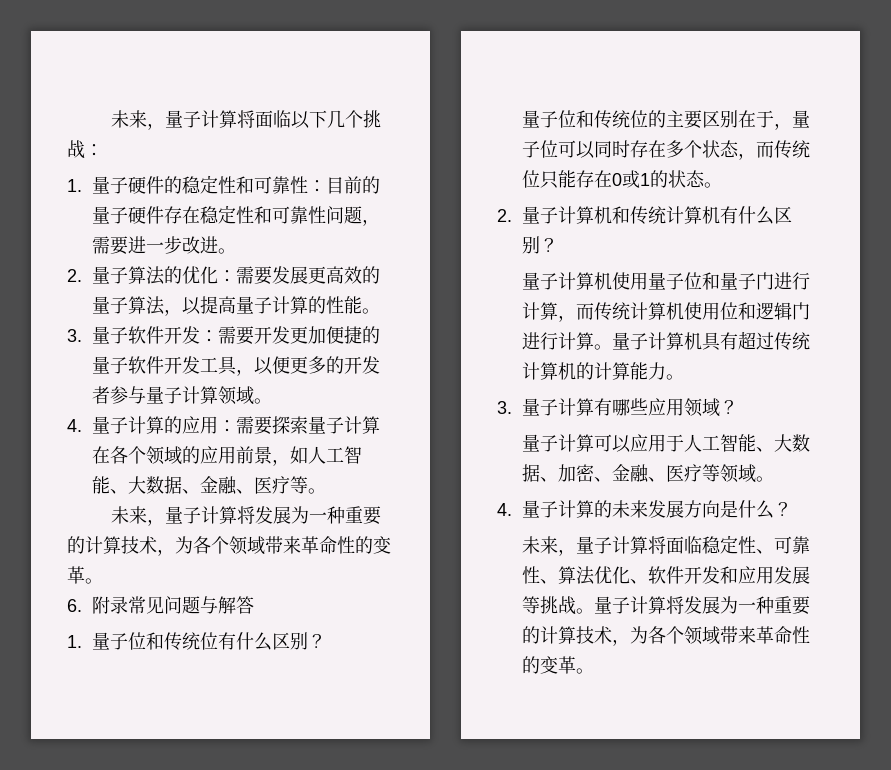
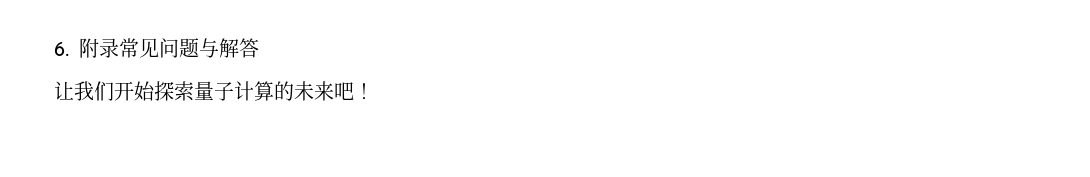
- 未来，量子计算将面临以下几个挑战：
- 1.量子硬件的稳定性和可靠性：目前的量子硬件存在稳定性和可靠性问题，需要进一步改进。
- 2.量子算法的优化：需要发展更高效的量子算法，以提高量子计算的性能。
- 3.量子软件开发：需要开发更加便捷的量子软件开发工具，以便更多的开发者参与量子计算领域。
- 4.量子计算的应用：需要探索量子计算在各个领域的应用前景，如人工智能、大数据、金融、医疗等。
- 未来，量子计算将发展为一种重要的计算技术，为各个领域带来革命性的变革。
- 1.量子位和传统位有什么区别？
- 量子位和传统位的主要区别在于，量子位可以同时存在多个状态，而传统位只能存在0或1的状态。
- 2.量子计算机和传统计算机有什么区别？
- 量子计算机使用量子位和量子门进行计算，而传统计算机使用位和逻辑门进行计算。量子计算机具有超过传统计算机的计算能力。
- 3.量子计算有哪些应用领域？
- 量子计算可以应用于人工智能、大数据、加密、金融、医疗等领域。
- 4.量子计算的未来发展方向是什么？
- 未来，量子计算将面临稳定性、可靠性、算法优化、软件开发和应用发展等挑战。量子计算将发展为一种重要的计算技术，为各个领域带来革命性的变革。
+ 让我们开始探索量子计算的未来吧！

